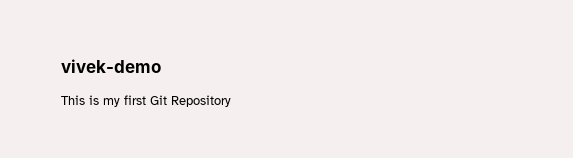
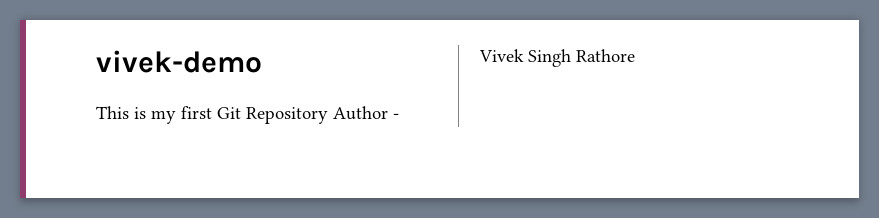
- This is my first Git Repository
+ This is my first Git Repository Author - Vivek Singh Rathore

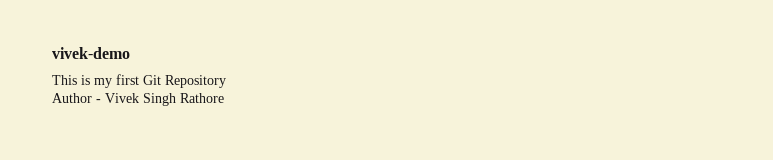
- This is my first Git Repository Author - Vivek Singh Rathore
+ This is my first Git Repository
+ Author - Vivek Singh Rathore

